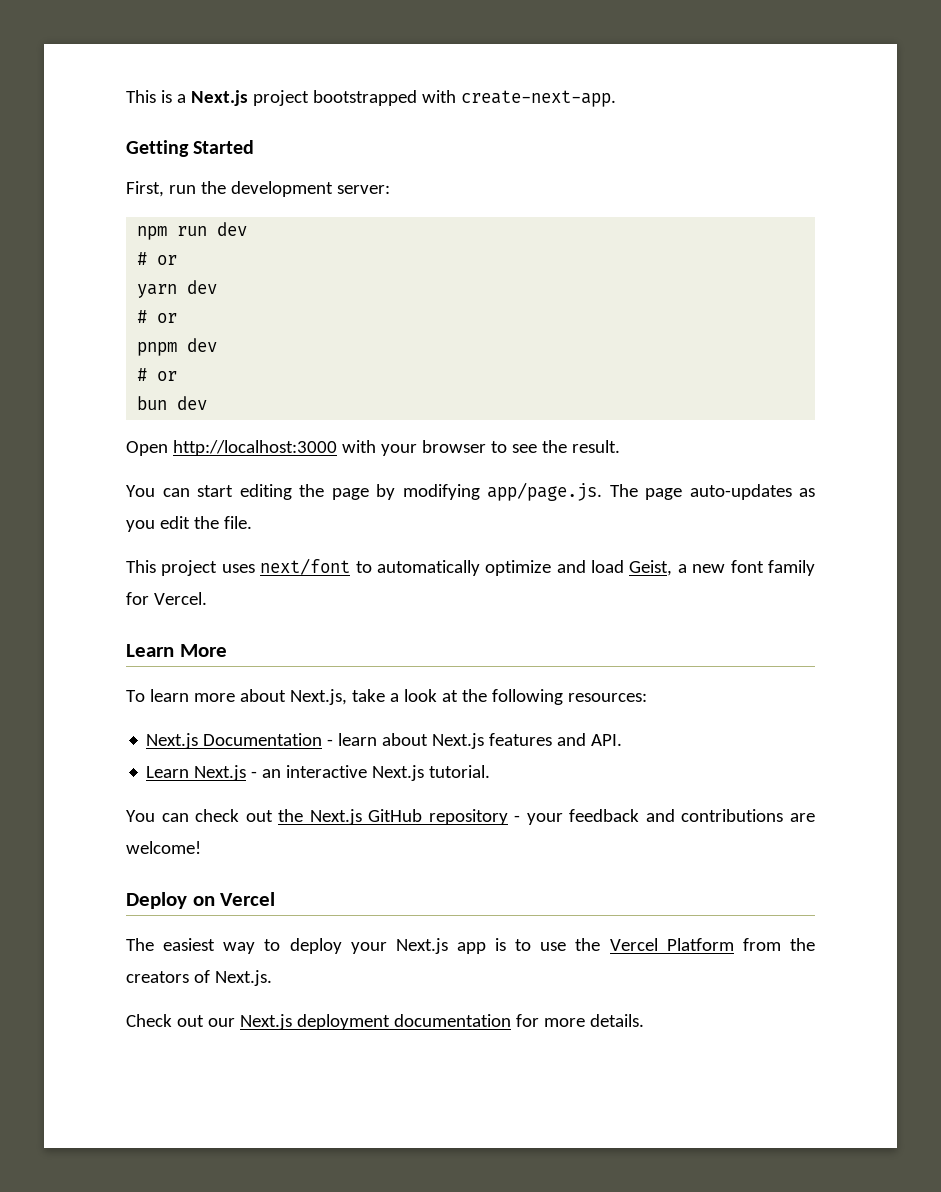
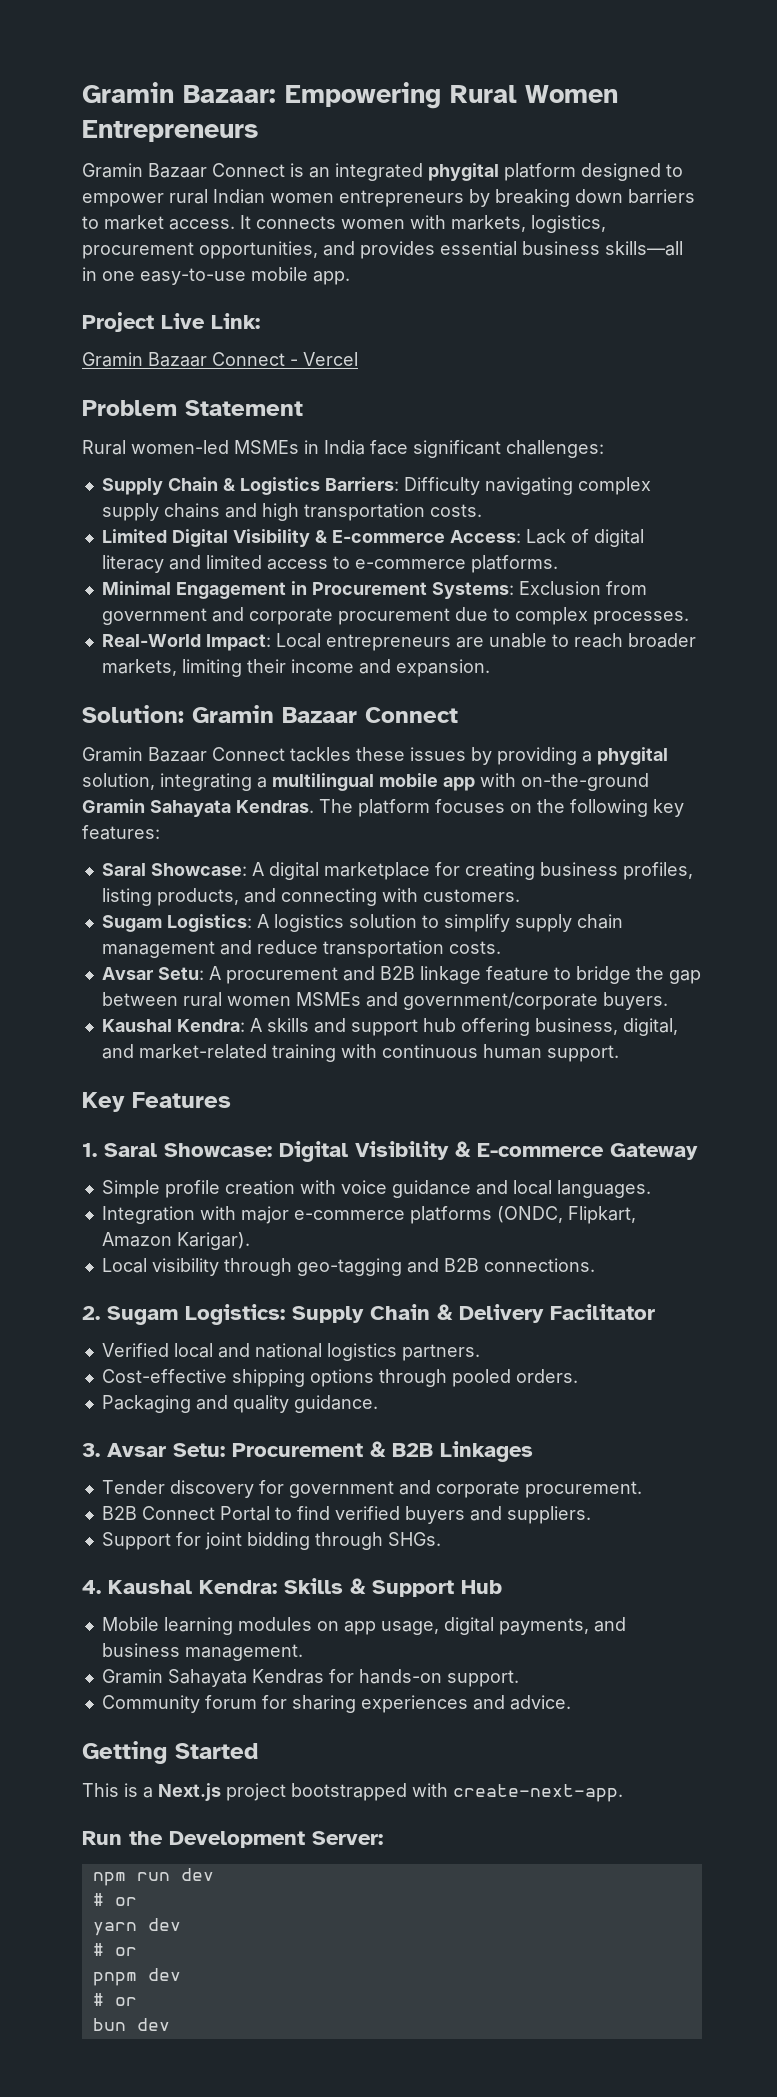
+ Gramin Bazaar: Empowering Rural Women Entrepreneurs
+ Gramin Bazaar Connect is an integrated phygital platform designed to empower rural Indian women entrepreneurs by breaking down barriers to market access. It connects women with markets, logistics, procurement opportunities, and provides essential business skills—all in one easy-to-use mobile app.
+ Project Live Link:
+ Gramin Bazaar Connect - Vercel
+ Problem Statement
+ Rural women-led MSMEs in India face significant challenges:
+ Supply Chain & Logistics Barriers: Difficulty navigating complex supply chains and high transportation costs.
+ Limited Digital Visibility & E-commerce Access: Lack of digital literacy and limited access to e-commerce platforms.
+ Minimal Engagement in Procurement Systems: Exclusion from government and corporate procurement due to complex processes.
+ Real-World Impact: Local entrepreneurs are unable to reach broader markets, limiting their income and expansion.
+ Solution: Gramin Bazaar Connect
+ Gramin Bazaar Connect tackles these issues by providing a phygital solution, integrating a multilingual mobile app with on-the-ground Gramin Sahayata Kendras. The platform focuses on the following key features:
+ Saral Showcase: A digital marketplace for creating business profiles, listing products, and connecting with customers.
+ Sugam Logistics: A logistics solution to simplify supply chain management and reduce transportation costs.
+ Avsar Setu: A procurement and B2B linkage feature to bridge the gap between rural women MSMEs and government/corporate buyers.
+ Kaushal Kendra: A skills and support hub offering business, digital, and market-related training with continuous human support.
+ Key Features
+ 1. Saral Showcase: Digital Visibility & E-commerce Gateway
+ Simple profile creation with voice guidance and local languages.
+ Integration with major e-commerce platforms (ONDC, Flipkart, Amazon Karigar).
+ Local visibility through geo-tagging and B2B connections.
+ 2. Sugam Logistics: Supply Chain & Delivery Facilitator
+ Verified local and national logistics partners.
+ Cost-effective shipping options through pooled orders.
+ Packaging and quality guidance.
+ 3. Avsar Setu: Procurement & B2B Linkages
+ Tender discovery for government and corporate procurement.
+ B2B Connect Portal to find verified buyers and suppliers.
+ Support for joint bidding through SHGs.
+ 4. Kaushal Kendra: Skills & Support Hub
+ Mobile learning modules on app usage, digital payments, and business management.
+ Gramin Sahayata Kendras for hands-on support.
+ Community forum for sharing experiences and advice.
+ Getting Started
- Getting Started
- First, run the development server:
+ Run the Development Server:
- Open http://localhost:3000 with your browser to see the result.
- You can start editing the page by modifying app/page.js. The page auto-updates as you edit the file.
- This project uses next/font to automatically optimize and load Geist, a new font family for Vercel.
- Learn More
- To learn more about Next.js, take a look at the following resources:
- Next.js Documentation - learn about Next.js features and API.
- Learn Next.js - an interactive Next.js tutorial.
- You can check out the Next.js GitHub repository - your feedback and contributions are welcome!
- Deploy on Vercel
- The easiest way to deploy your Next.js app is to use the Vercel Platform from the creators of Next.js.
- Check out our Next.js deployment documentation for more details.

